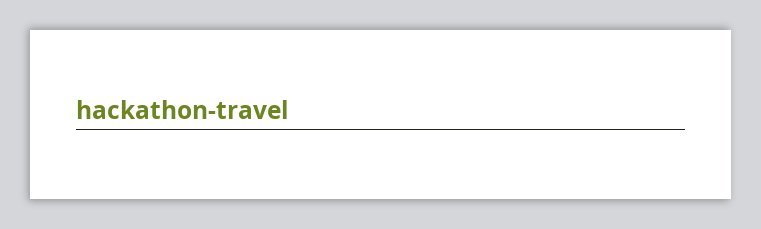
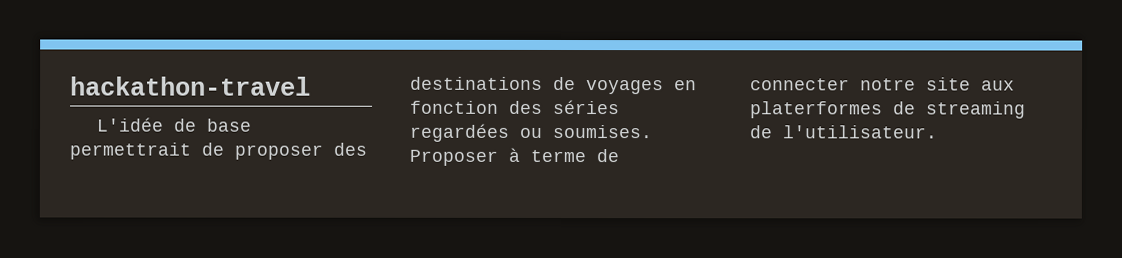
+ L'idée de base permettrait de proposer des destinations de voyages en fonction des séries regardées ou soumises. Proposer à terme de connecter notre site aux platerformes de streaming de l'utilisateur.

